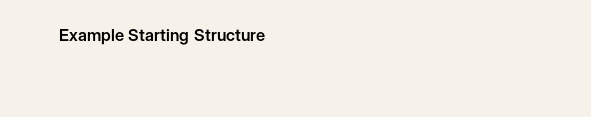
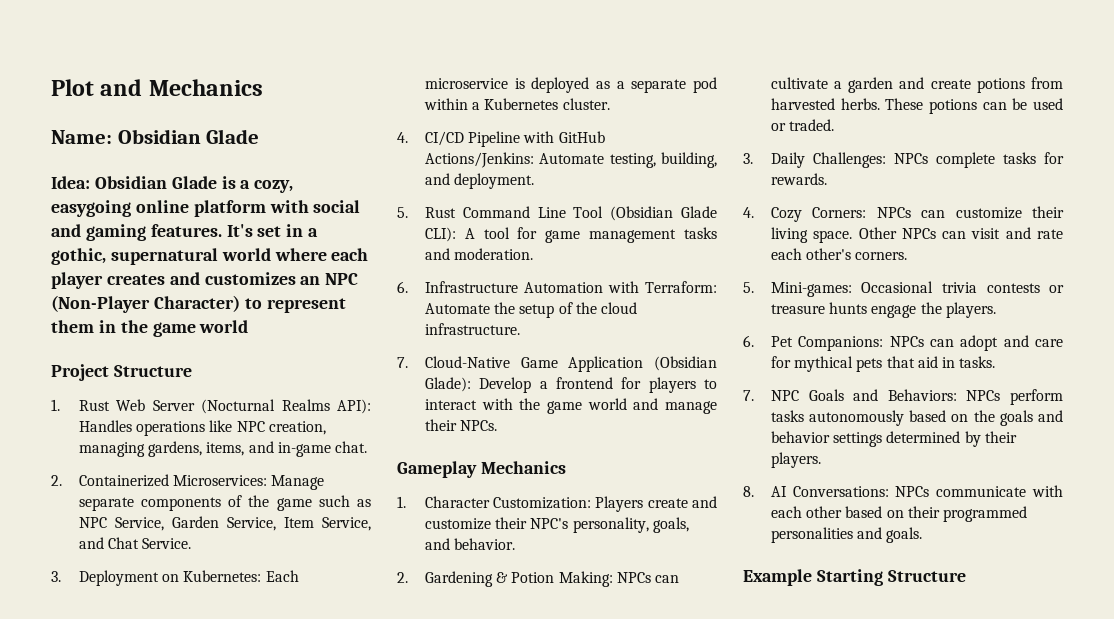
+ Plot and Mechanics
+ Name: Obsidian Glade
+ Idea: Obsidian Glade is a cozy, easygoing online platform with social and gaming features. It's set in a gothic, supernatural world where each player creates and customizes an NPC (Non-Player Character) to represent them in the game world
+ Project Structure
+ 1. Rust Web Server (Nocturnal Realms API): Handles operations like NPC creation, managing gardens, items, and in-game chat.
+ 2. Containerized Microservices: Manage separate components of the game such as NPC Service, Garden Service, Item Service, and Chat Service.
+ 3. Deployment on Kubernetes: Each microservice is deployed as a separate pod within a Kubernetes cluster.
+ 4. CI/CD Pipeline with GitHub Actions/Jenkins: Automate testing, building, and deployment.
+ 5. Rust Command Line Tool (Obsidian Glade CLI): A tool for game management tasks and moderation.
+ 6. Infrastructure Automation with Terraform: Automate the setup of the cloud infrastructure.
+ 7. Cloud-Native Game Application (Obsidian Glade): Develop a frontend for players to interact with the game world and manage their NPCs.
+ Gameplay Mechanics
+ 1. Character Customization: Players create and customize their NPC's personality, goals, and behavior.
+ 2. Gardening & Potion Making: NPCs can cultivate a garden and create potions from harvested herbs. These potions can be used or traded.
+ 3. Daily Challenges: NPCs complete tasks for rewards.
+ 4. Cozy Corners: NPCs can customize their living space. Other NPCs can visit and rate each other's corners.
+ 5. Mini-games: Occasional trivia contests or treasure hunts engage the players.
+ 6. Pet Companions: NPCs can adopt and care for mythical pets that aid in tasks.
+ 7. NPC Goals and Behaviors: NPCs perform tasks autonomously based on the goals and behavior settings determined by their players.
+ 8. AI Conversations: NPCs communicate with each other based on their programmed personalities and goals.

